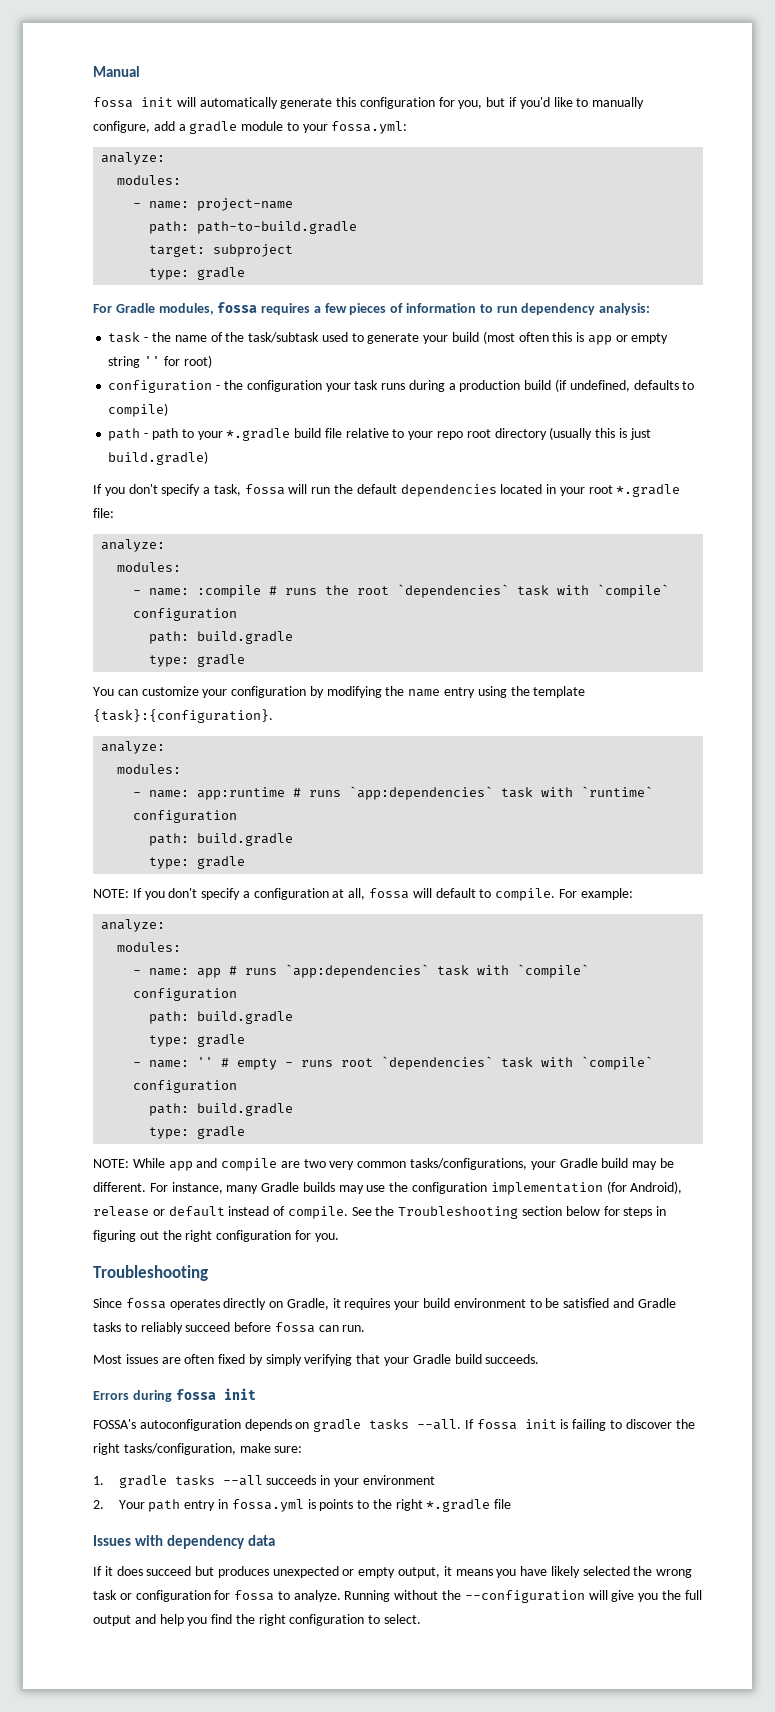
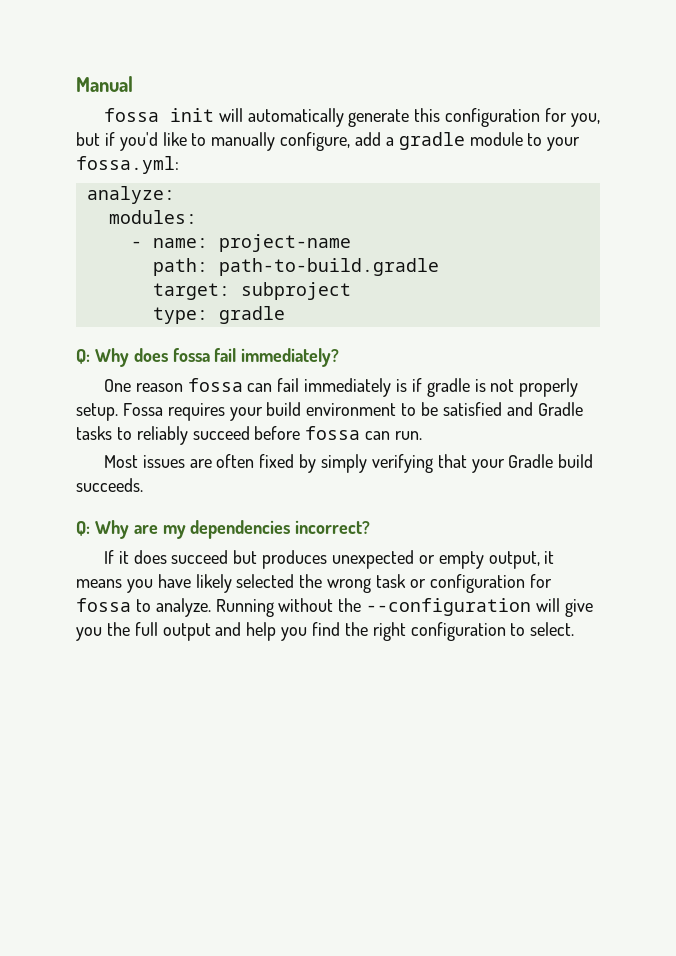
- For Gradle modules, fossa requires a few pieces of information to run dependency analysis:
- task - the name of the task/subtask used to generate your build (most often this is app or empty string '' for root)
- configuration - the configuration your task runs during a production build (if undefined, defaults to compile)
- path - path to your *.gradle build file relative to your repo root directory (usually this is just build.gradle)
- If you don't specify a task, fossa will run the default dependencies located in your root *.gradle file:
- analyze:
- modules:
- - name: :compile # runs the root `dependencies` task with `compile` configuration
- path: build.gradle
- type: gradle
- You can customize your configuration by modifying the name entry using the template {task}:{configuration}.
- analyze:
- modules:
- - name: app:runtime # runs `app:dependencies` task with `runtime` configuration
- path: build.gradle
- type: gradle
- NOTE: If you don't specify a configuration at all, fossa will default to compile. For example:
- analyze:
- modules:
- - name: app # runs `app:dependencies` task with `compile` configuration
- path: build.gradle
- type: gradle
- - name: '' # empty - runs root `dependencies` task with `compile` configuration
- path: build.gradle
- type: gradle
- NOTE: While app and compile are two very common tasks/configurations, your Gradle build may be different. For instance, many Gradle builds may use the configuration implementation (for Android), release or default instead of compile. See the Troubleshooting section below for steps in figuring out the right configuration for you.
- Troubleshooting
- Since fossa operates directly on Gradle, it requires your build environment to be satisfied and Gradle tasks to reliably succeed before fossa can run.
+ Q: Why does fossa fail immediately?
+ One reason fossa can fail immediately is if gradle is not properly setup. Fossa requires your build environment to be satisfied and Gradle tasks to reliably succeed before fossa can run.
- Errors during fossa init
- FOSSA's autoconfiguration depends on gradle tasks --all. If fossa init is failing to discover the right tasks/configuration, make sure:
- 1. gradle tasks --all succeeds in your environment
- 2. Your path entry in fossa.yml is points to the right *.gradle file
- Issues with dependency data
+ Q: Why are my dependencies incorrect?

